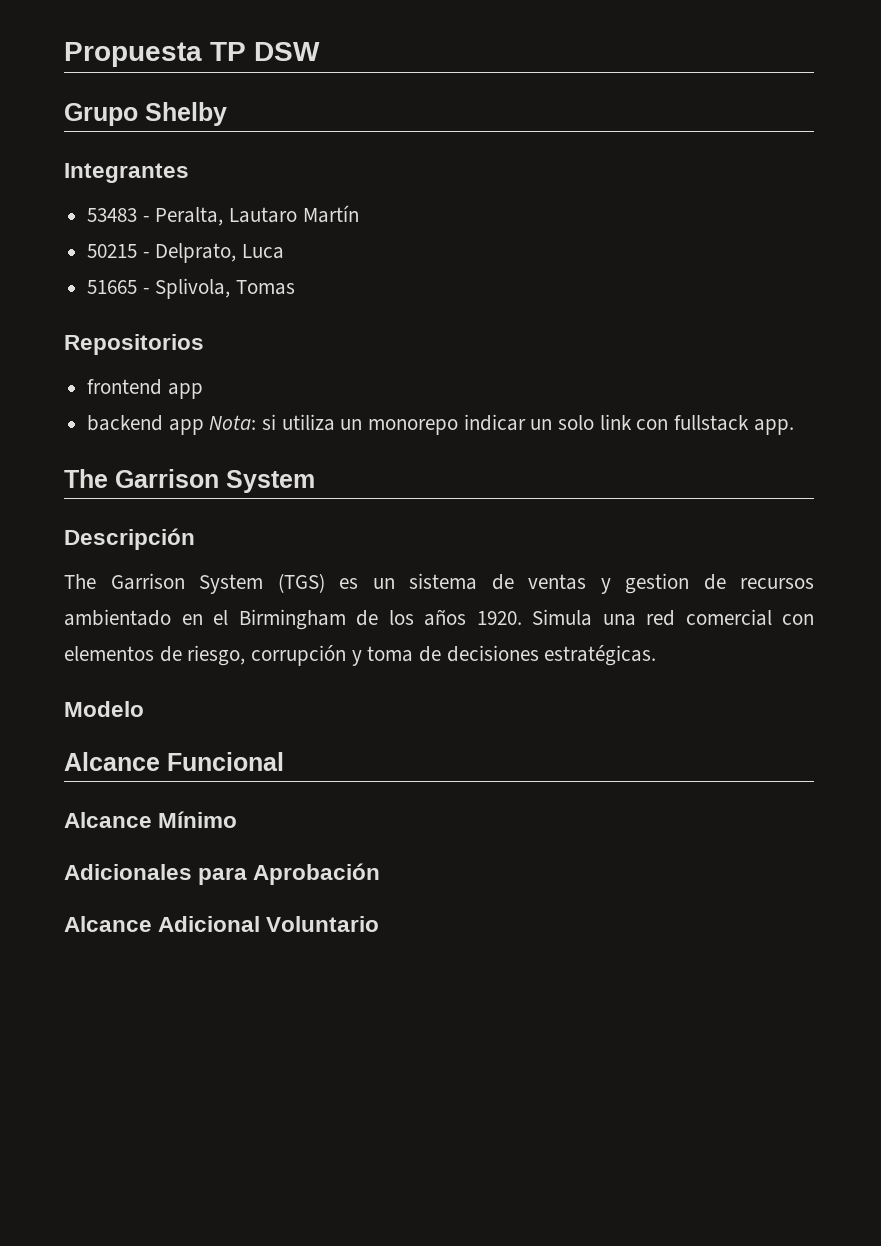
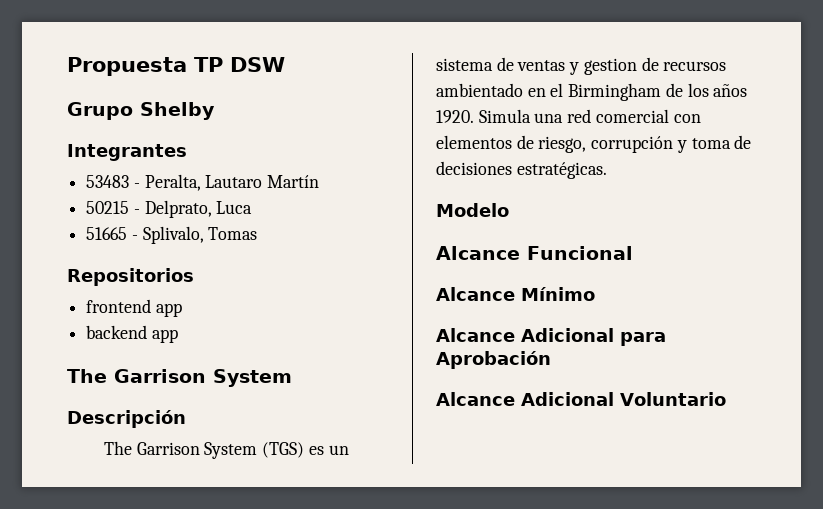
- 51665 - Splivola, Tomas
+ 51665 - Splivalo, Tomas
- backend app Nota: si utiliza un monorepo indicar un solo link con fullstack app.
+ backend app
- Adicionales para Aprobación
+ Alcance Adicional para Aprobación

